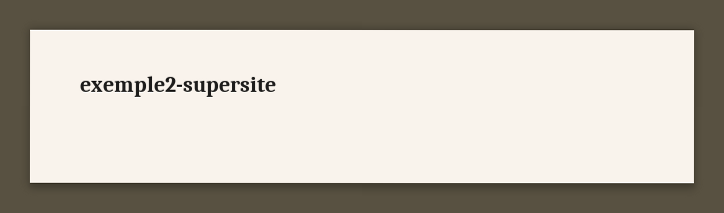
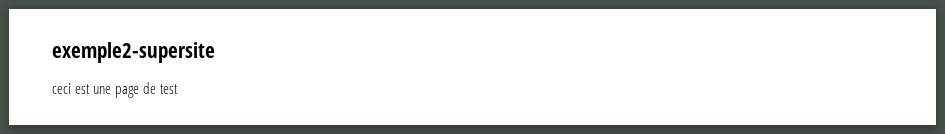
+ ceci est une page de test

